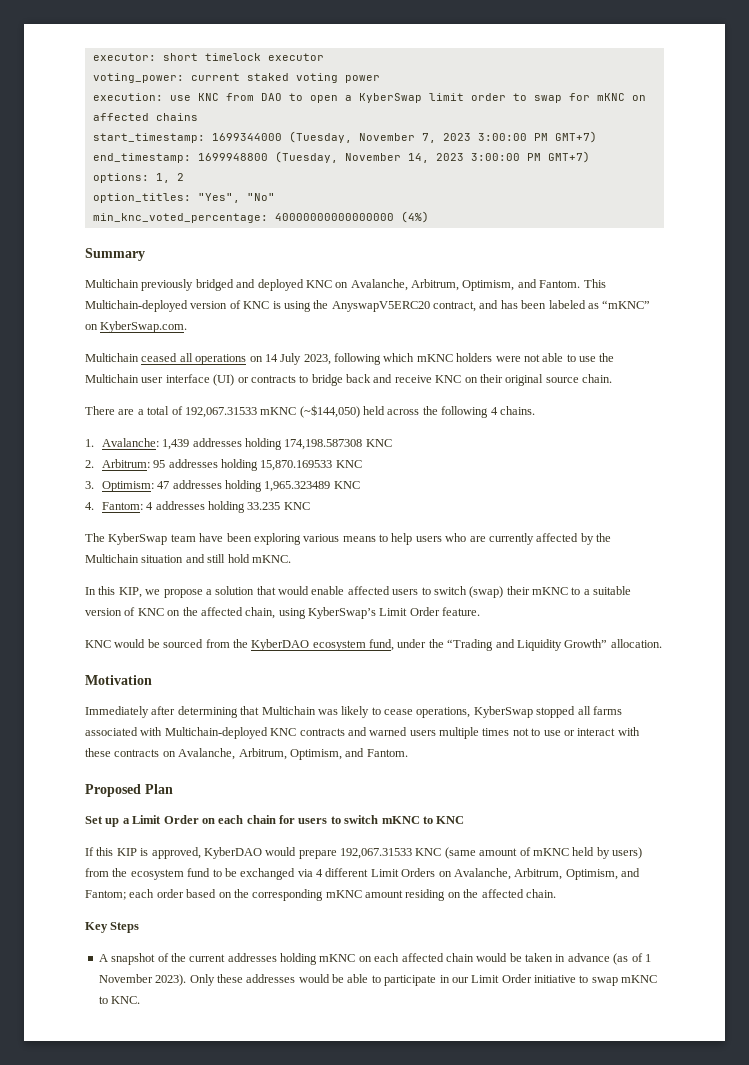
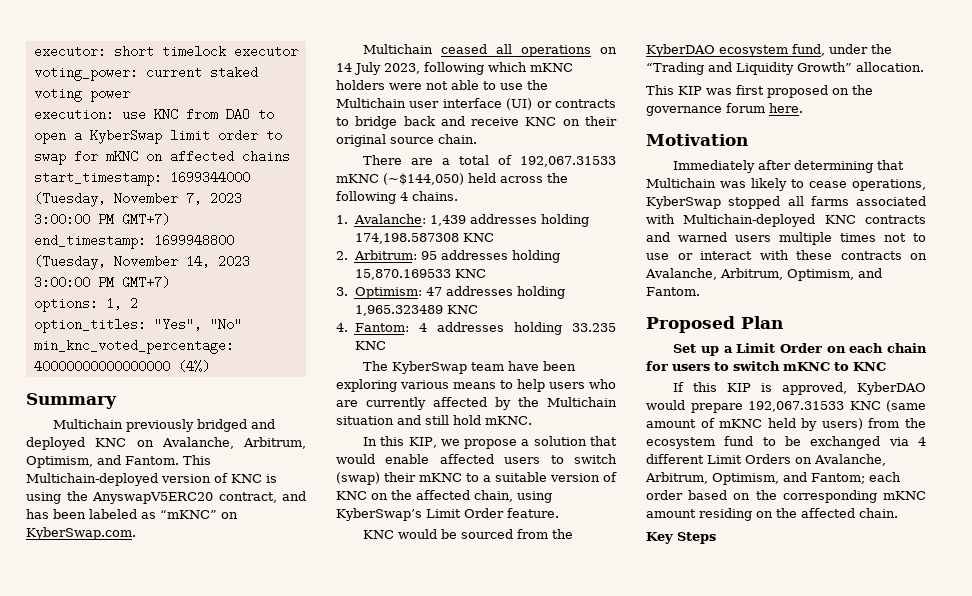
+ This KIP was first proposed on the governance forum here.
- A snapshot of the current addresses holding mKNC on each affected chain would be taken in advance (as of 1 November 2023). Only these addresses would be able to participate in our Limit Order initiative to swap mKNC to KNC.

